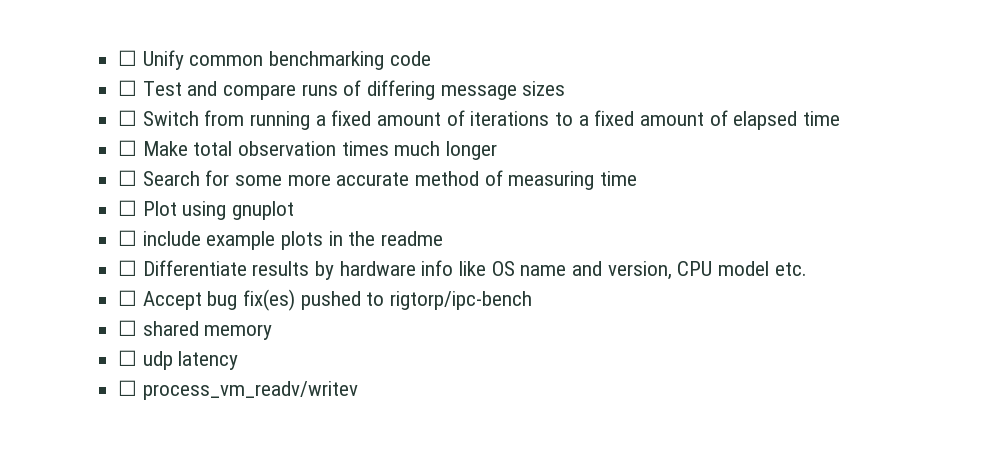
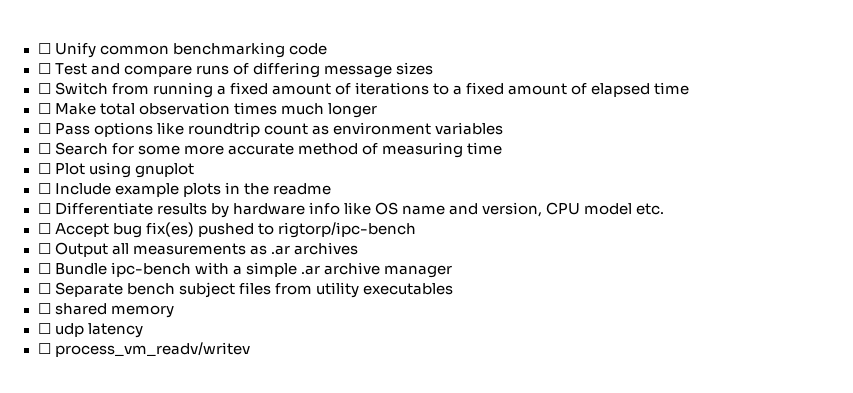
+ ☐ Pass options like roundtrip count as environment variables
- ☐ include example plots in the readme
+ ☐ Include example plots in the readme
+ ☐ Output all measurements as .ar archives
+ ☐ Bundle ipc-bench with a simple .ar archive manager
+ ☐ Separate bench subject files from utility executables

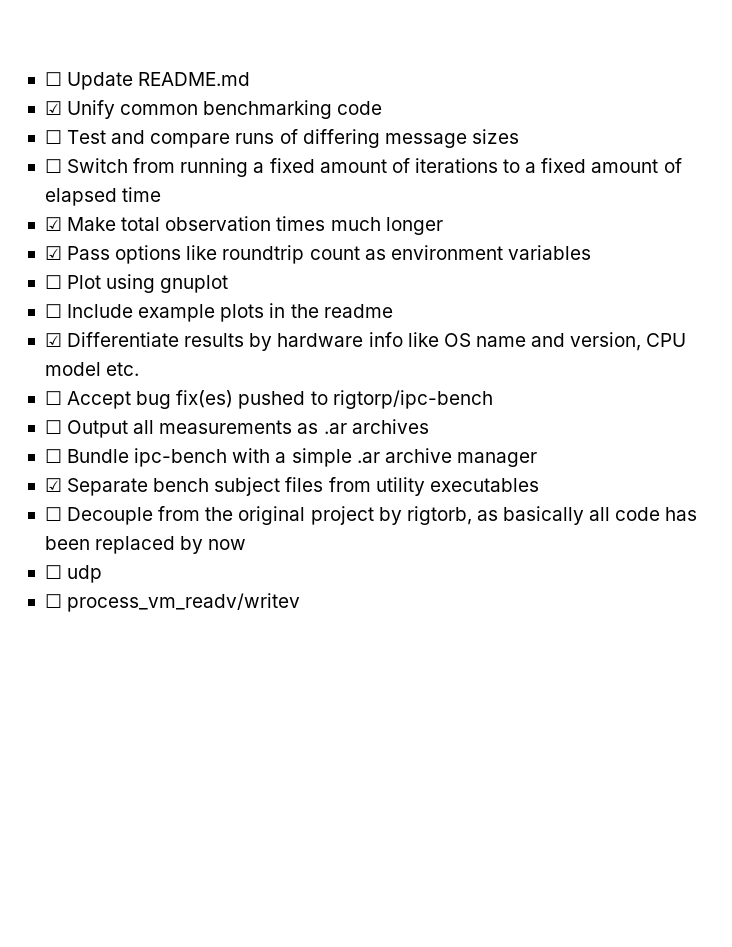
- ☐ Unify common benchmarking code
+ ☐ Update README.md
+ ☑ Unify common benchmarking code
- ☐ Make total observation times much longer
+ ☑ Make total observation times much longer
- ☐ Pass options like roundtrip count as environment variables
+ ☑ Pass options like roundtrip count as environment variables
- ☐ Search for some more accurate method of measuring time
- ☐ Differentiate results by hardware info like OS name and version, CPU model etc.
+ ☑ Differentiate results by hardware info like OS name and version, CPU model etc.
- ☐ Separate bench subject files from utility executables
+ ☑ Separate bench subject files from utility executables
- ☐ shared memory
+ ☐ Decouple from the original project by rigtorb, as basically all code has been replaced by now
- ☐ udp latency
+ ☐ udp

